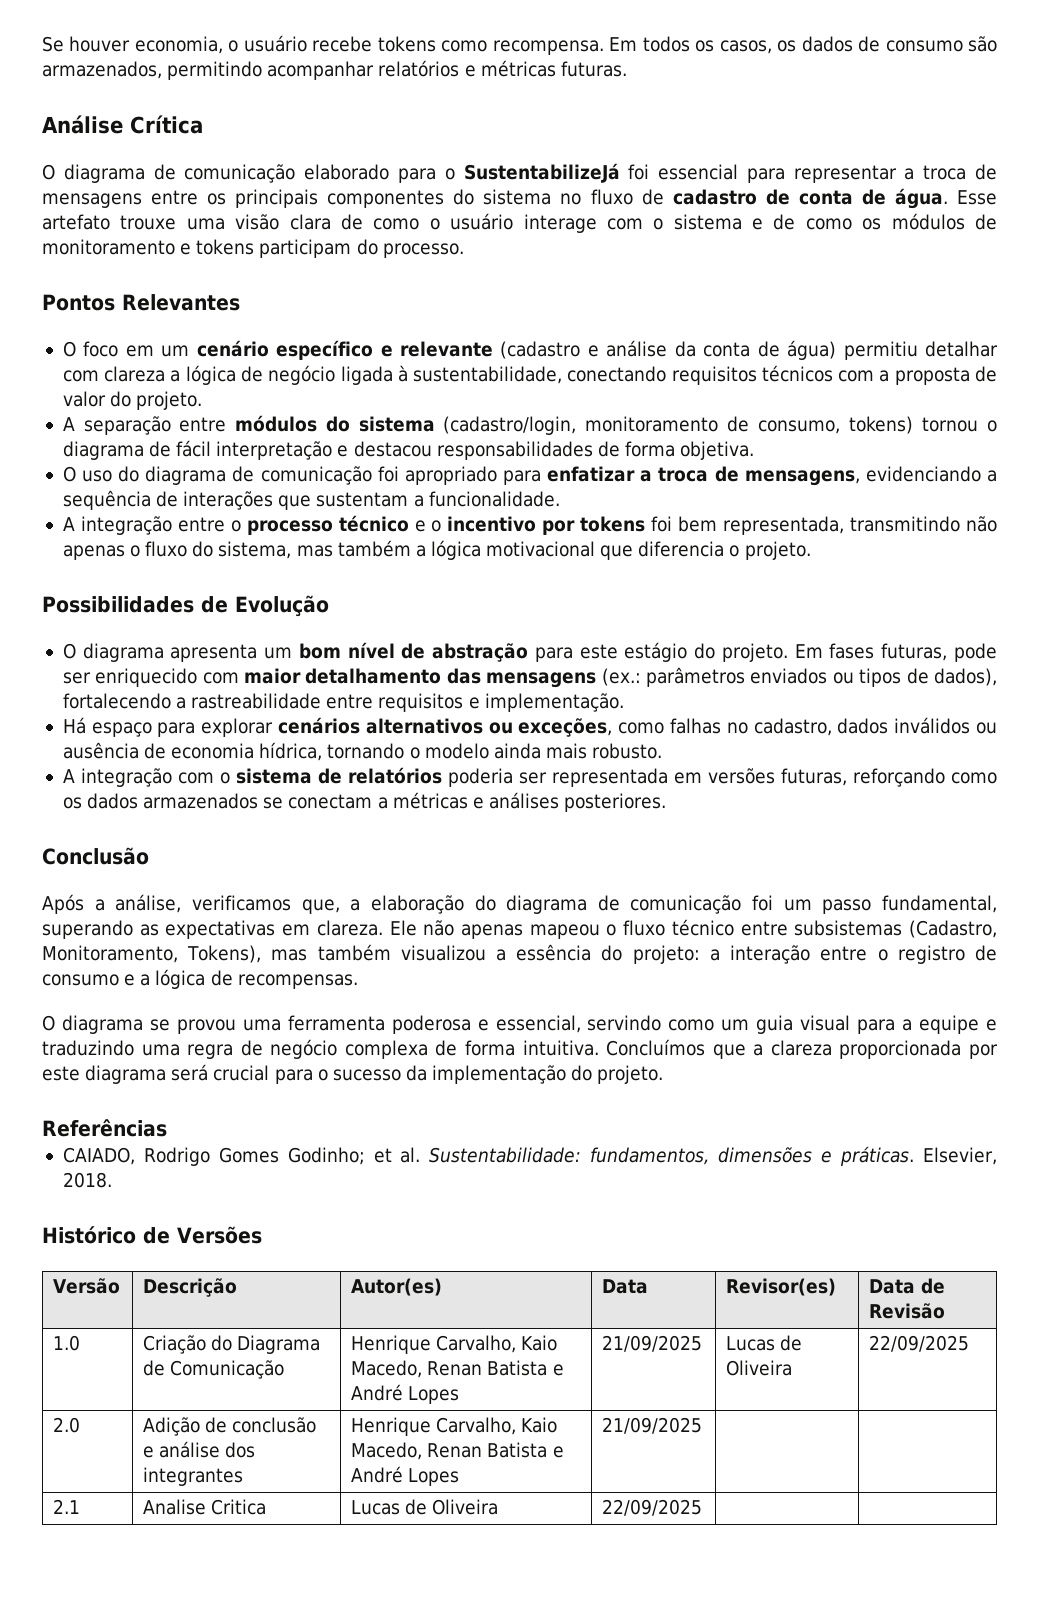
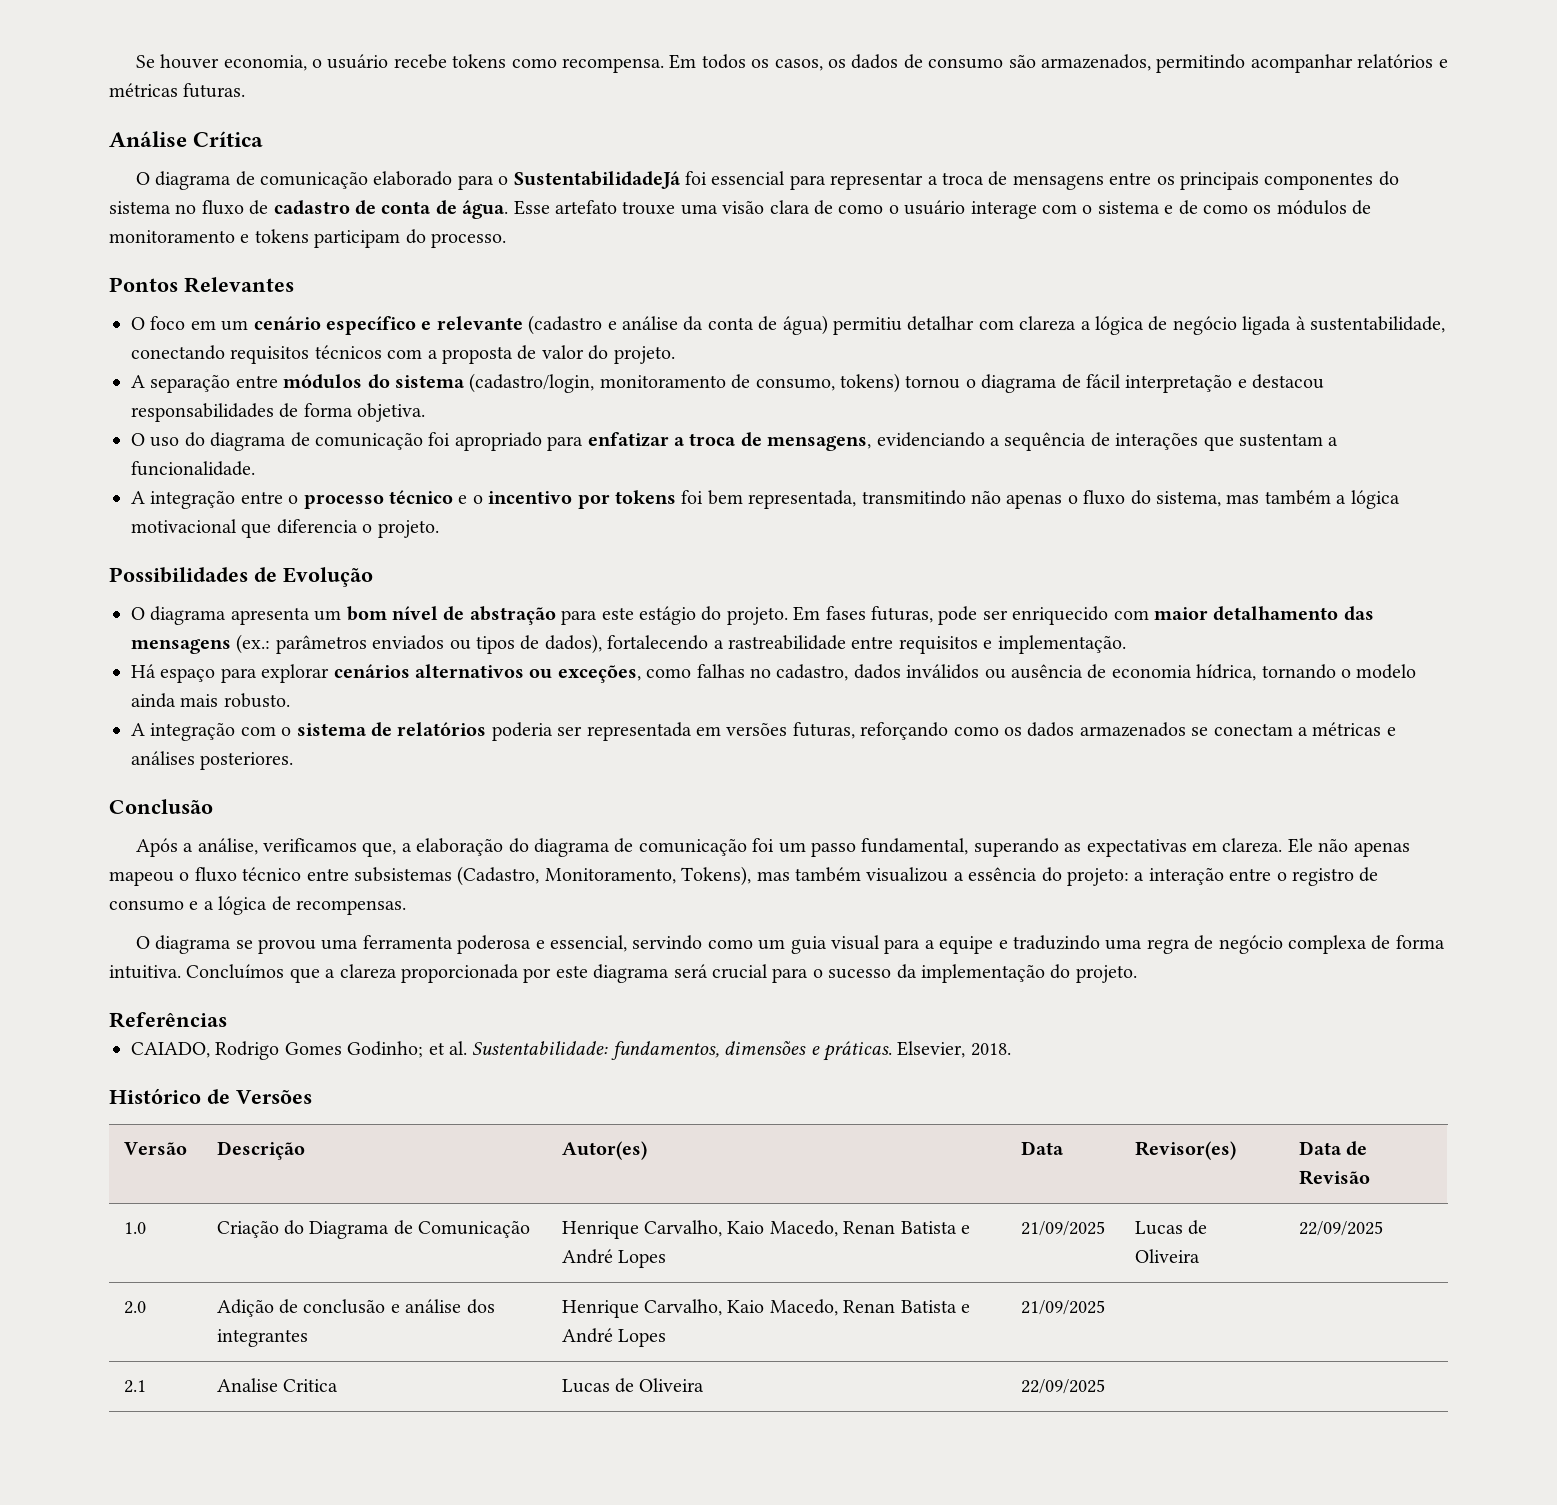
- O diagrama de comunicação elaborado para o SustentabilizeJá foi essencial para representar a troca de mensagens entre os principais componentes do sistema no fluxo de cadastro de conta de água.
+ O diagrama de comunicação elaborado para o SustentabilidadeJá foi essencial para representar a troca de mensagens entre os principais componentes do sistema no fluxo de cadastro de conta de água.

